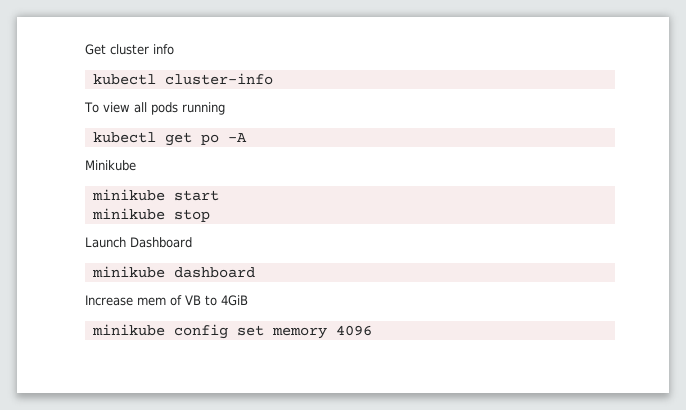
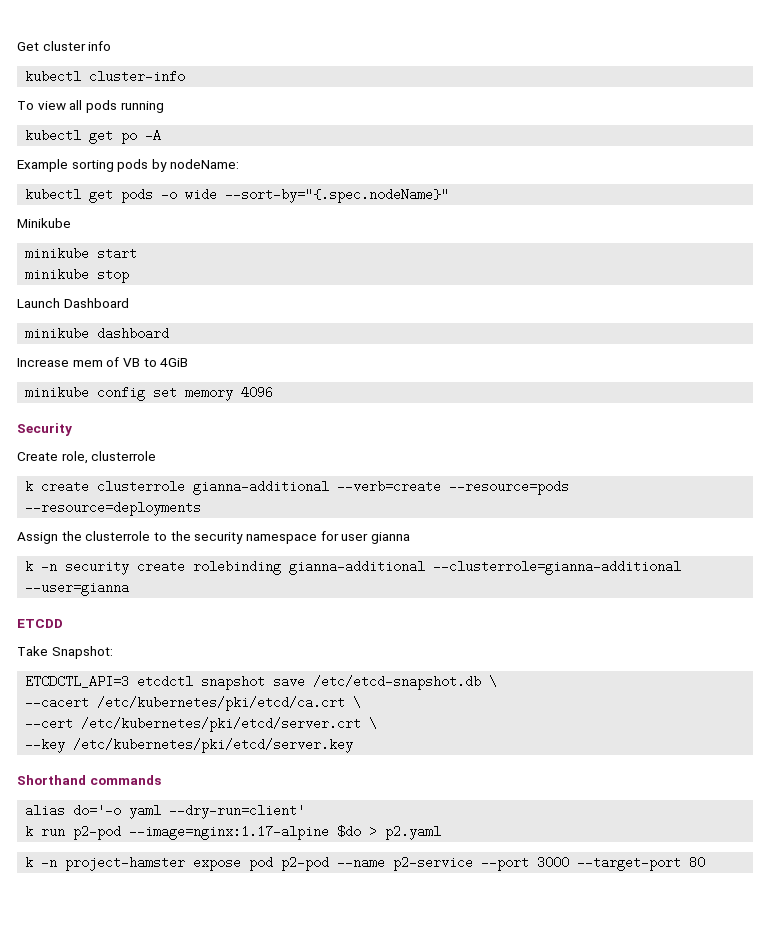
+ Example sorting pods by nodeName:
+ kubectl get pods -o wide --sort-by="{.spec.nodeName}"
+ Security
+ Create role, clusterrole
+ k create clusterrole gianna-additional --verb=create --resource=pods --resource=deployments
+ Assign the clusterrole to the security namespace for user gianna
+ k -n security create rolebinding gianna-additional --clusterrole=gianna-additional --user=gianna
+ ETCDD
+ Take Snapshot:
+ ETCDCTL_API=3 etcdctl snapshot save /etc/etcd-snapshot.db \
+ --cacert /etc/kubernetes/pki/etcd/ca.crt \
+ --cert /etc/kubernetes/pki/etcd/server.crt \
+ --key /etc/kubernetes/pki/etcd/server.key
+ Shorthand commands
+ alias do='-o yaml --dry-run=client'
+ k run p2-pod --image=nginx:1.17-alpine $do > p2.yaml
+ k -n project-hamster expose pod p2-pod --name p2-service --port 3000 --target-port 80

